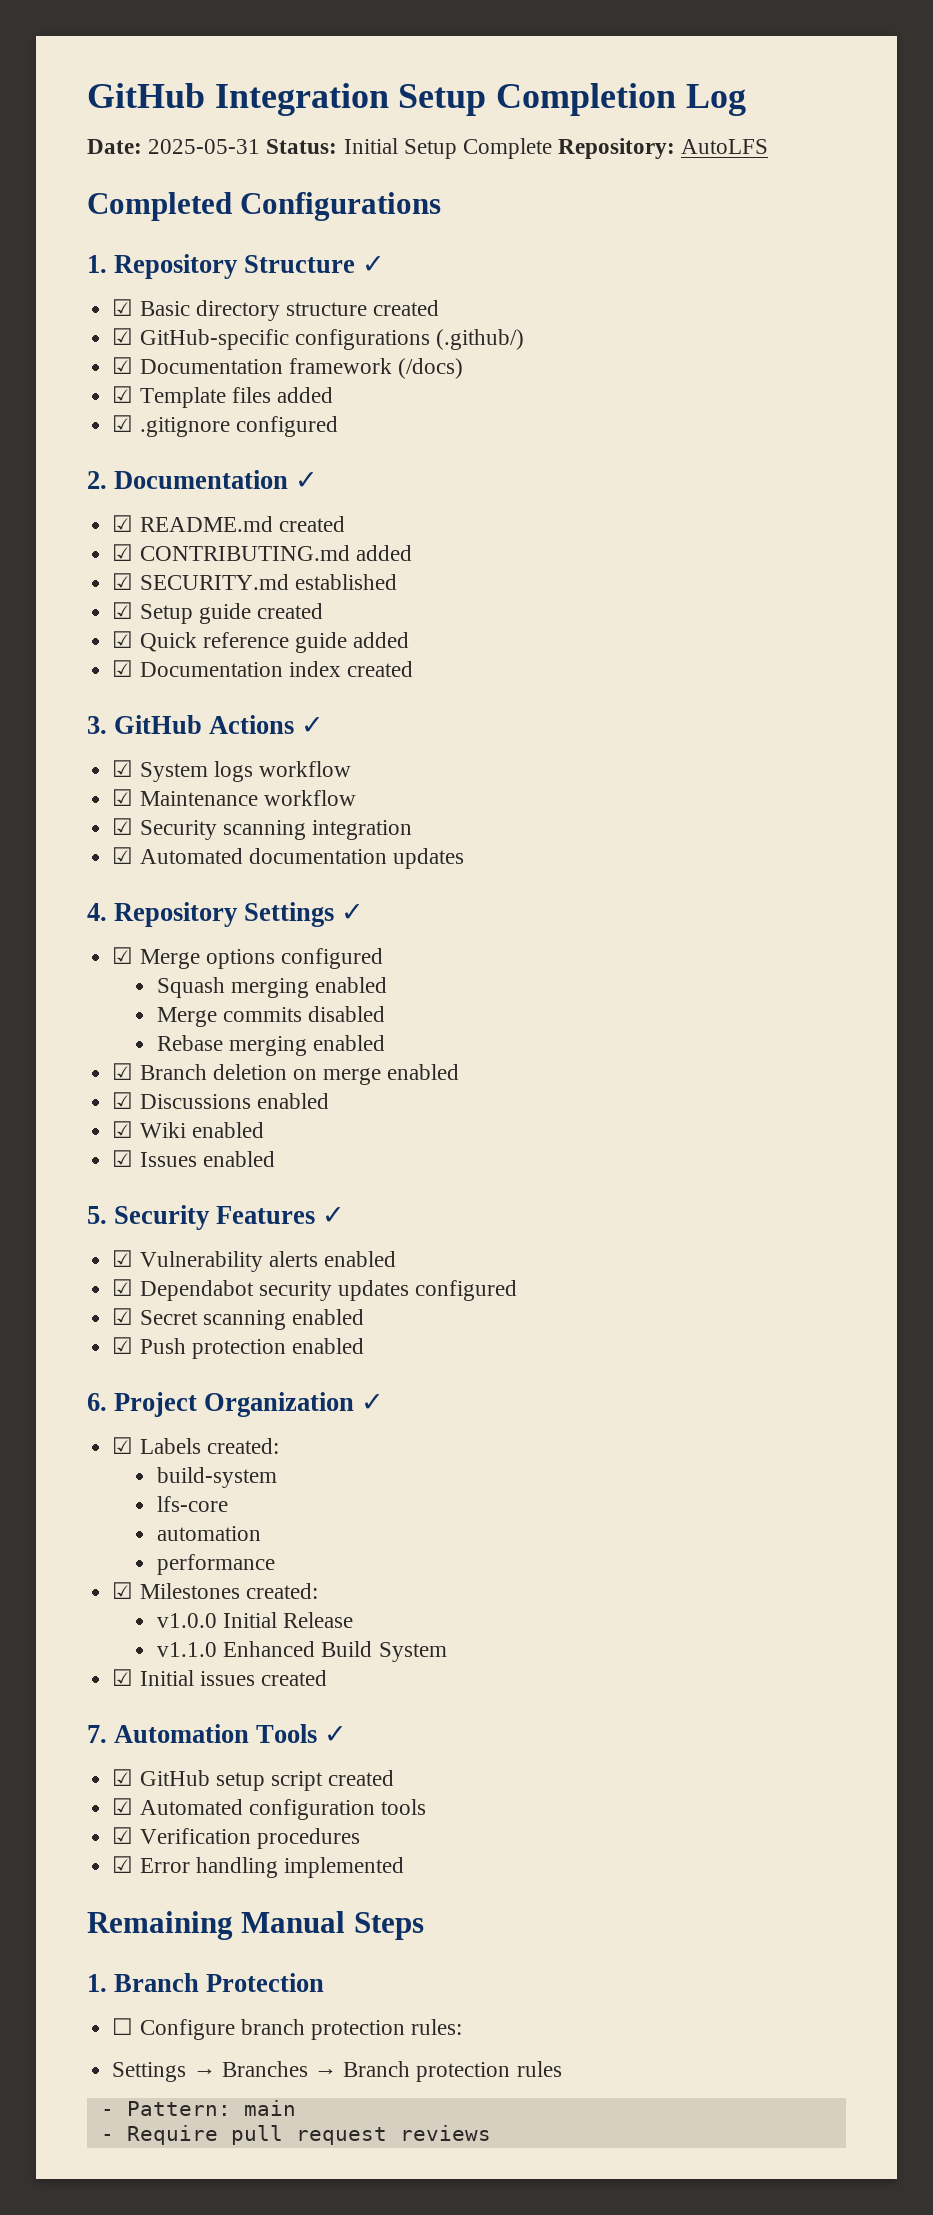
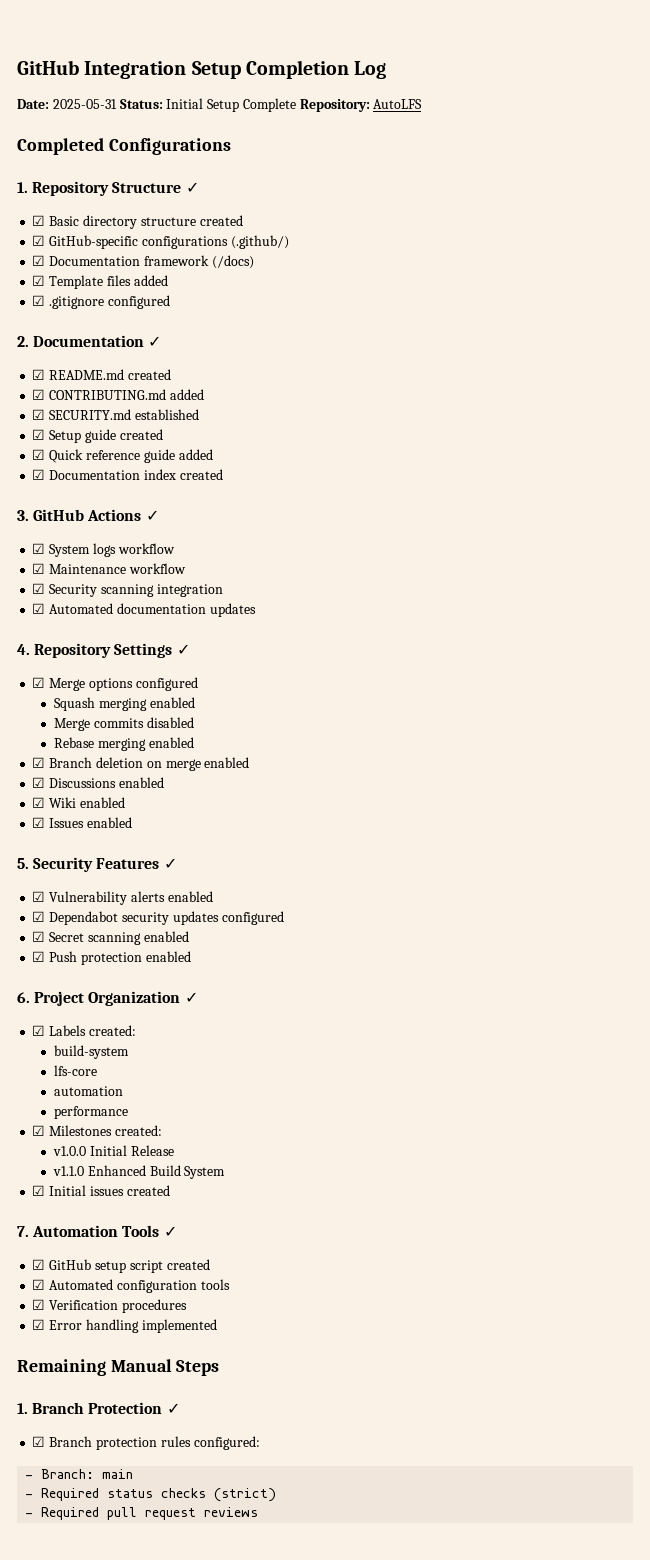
- 1. Branch Protection
- ☐ Configure branch protection rules:
- Settings → Branches → Branch protection rules
- - Pattern: main
+ 1. Branch Protection ✓
+ ☑ Branch protection rules configured:
+ - Branch: main
- - Require pull request reviews
+ - Required status checks (strict)
+ - Required pull request reviews

